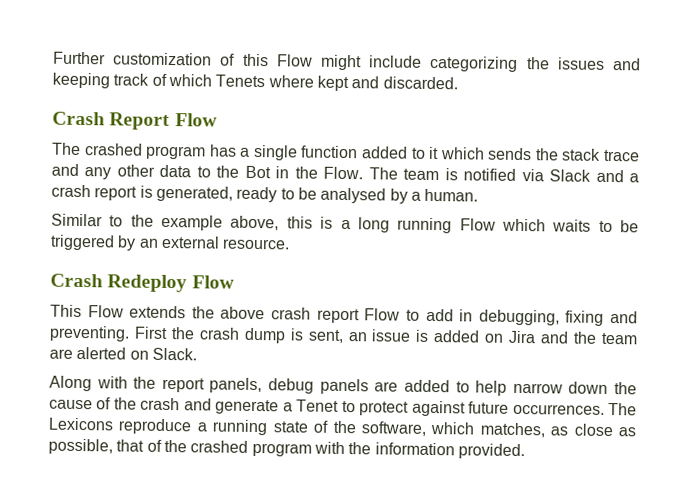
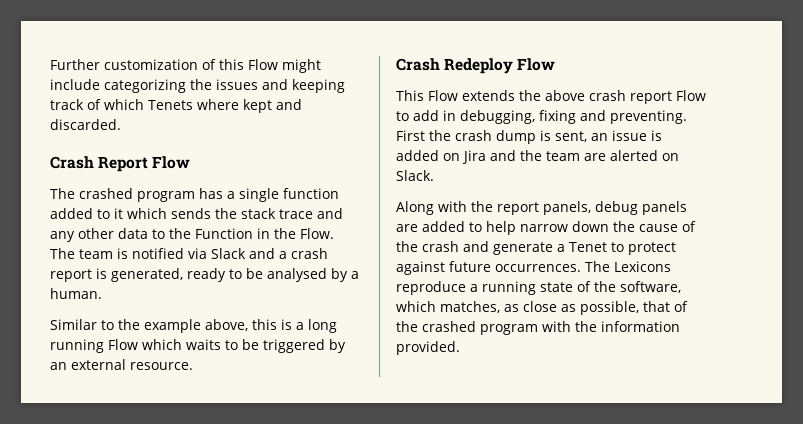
- The crashed program has a single function added to it which sends the stack trace and any other data to the Bot in the Flow.
+ The crashed program has a single function added to it which sends the stack trace and any other data to the Function in the Flow.

